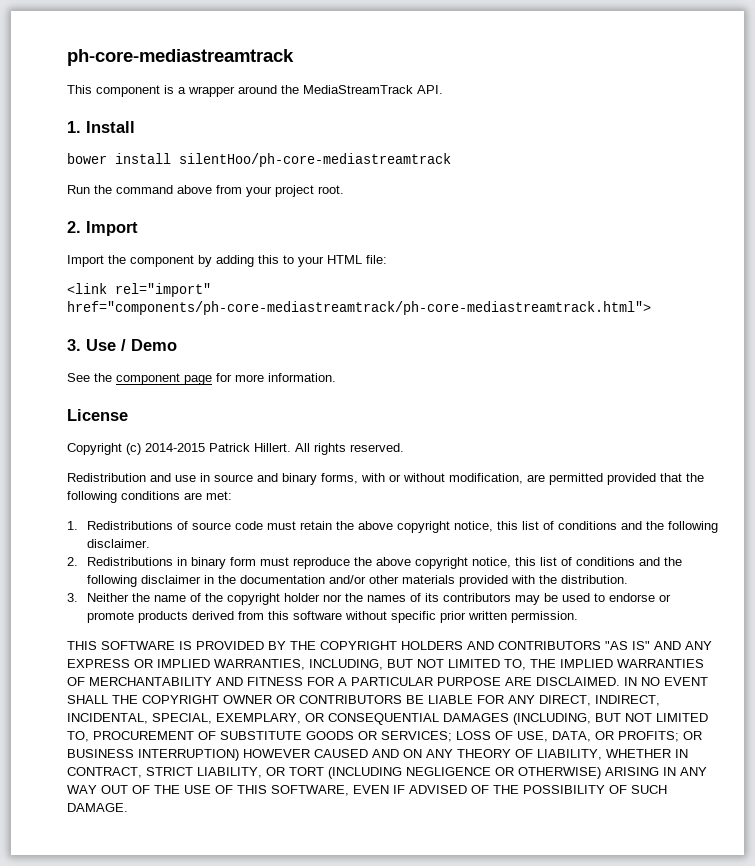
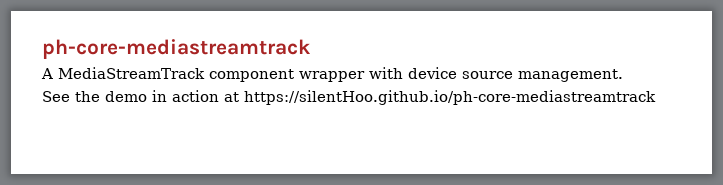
- This component is a wrapper around the MediaStreamTrack API.
- 1. Install
- bower install silentHoo/ph-core-mediastreamtrack
- Run the command above from your project root.
- 2. Import
- Import the component by adding this to your HTML file:
- <link rel="import" href="components/ph-core-mediastreamtrack/ph-core-mediastreamtrack.html">
- 3. Use / Demo
- See the component page for more information.
- License
- Copyright (c) 2014-2015 Patrick Hillert. All rights reserved.
- Redistribution and use in source and binary forms, with or without modification, are permitted provided that the following conditions are met:
- 1. Redistributions of source code must retain the above copyright notice, this list of conditions and the following disclaimer.
- 2. Redistributions in binary form must reproduce the above copyright notice, this list of conditions and the following disclaimer in the documentation and/or other materials provided with the distribution.
- 3. Neither the name of the copyright holder nor the names of its contributors may be used to endorse or promote products derived from this software without specific prior written permission.
- THIS SOFTWARE IS PROVIDED BY THE COPYRIGHT HOLDERS AND CONTRIBUTORS "AS IS" AND ANY EXPRESS OR IMPLIED WARRANTIES, INCLUDING, BUT NOT LIMITED TO, THE IMPLIED WARRANTIES OF MERCHANTABILITY AND FITNESS FOR A PARTICULAR PURPOSE ARE DISCLAIMED. IN NO EVENT SHALL THE COPYRIGHT OWNER OR CONTRIBUTORS BE LIABLE FOR ANY DIRECT, INDIRECT, INCIDENTAL, SPECIAL, EXEMPLARY, OR CONSEQUENTIAL DAMAGES (INCLUDING, BUT NOT LIMITED TO, PROCUREMENT OF SUBSTITUTE GOODS OR SERVICES; LOSS OF USE, DATA, OR PROFITS; OR BUSINESS INTERRUPTION) HOWEVER CAUSED AND ON ANY THEORY OF LIABILITY, WHETHER IN CONTRACT, STRICT LIABILITY, OR TORT (INCLUDING NEGLIGENCE OR OTHERWISE) ARISING IN ANY WAY OUT OF THE USE OF THIS SOFTWARE, EVEN IF ADVISED OF THE POSSIBILITY OF SUCH DAMAGE.
+ A MediaStreamTrack component wrapper with device source management.
+ See the demo in action at https://silentHoo.github.io/ph-core-mediastreamtrack

